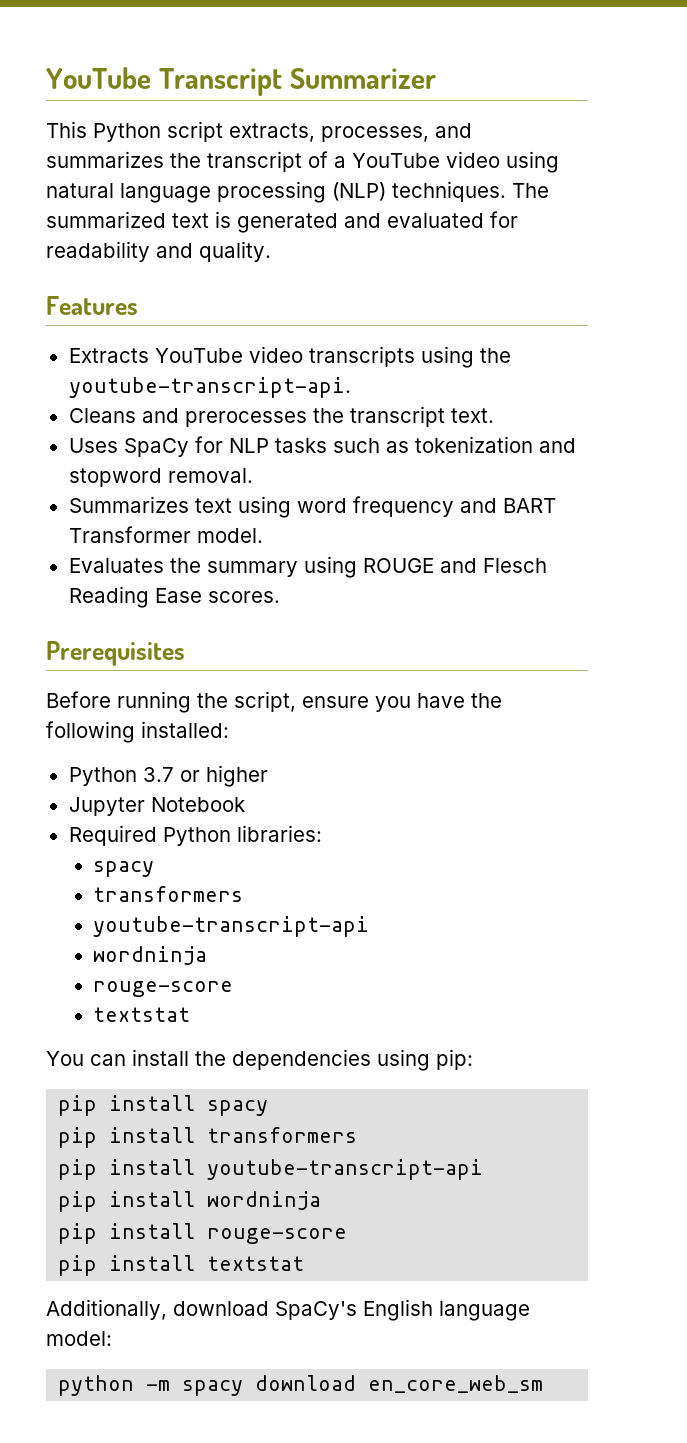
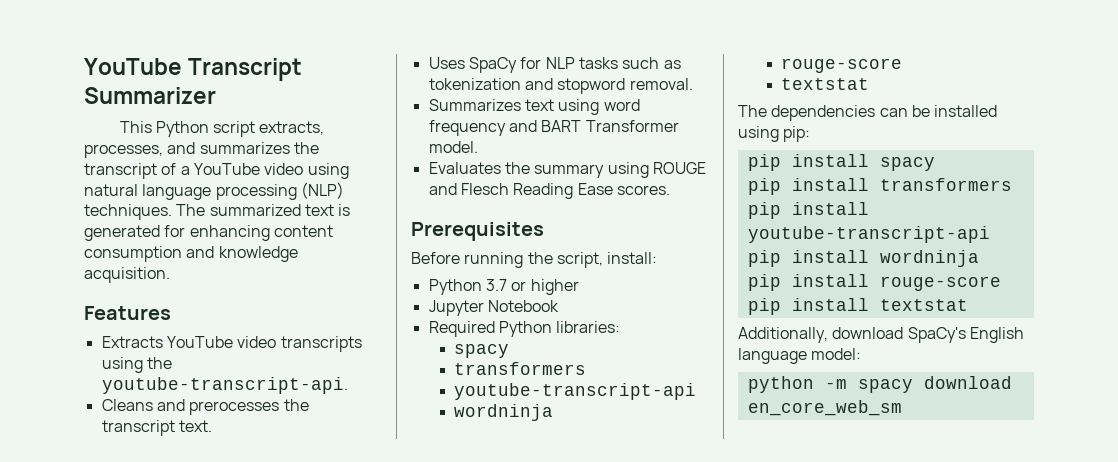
- The summarized text is generated and evaluated for readability and quality.
+ The summarized text is generated for enhancing content consumption and knowledge acquisition.
- Before running the script, ensure you have the following installed:
+ Before running the script, install:
- You can install the dependencies using pip:
+ The dependencies can be installed using pip:

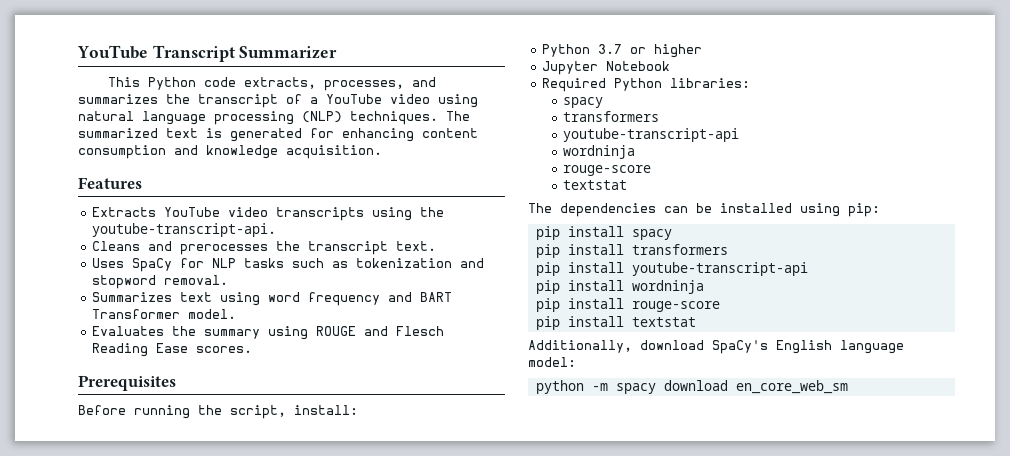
- This Python script extracts, processes, and summarizes the transcript of a YouTube video using natural language processing (NLP) techniques.
+ This Python code extracts, processes, and summarizes the transcript of a YouTube video using natural language processing (NLP) techniques.

